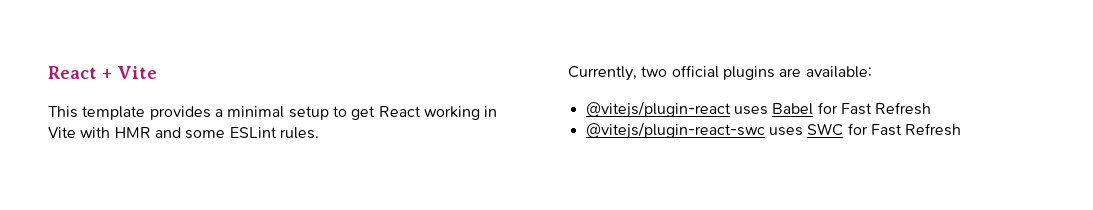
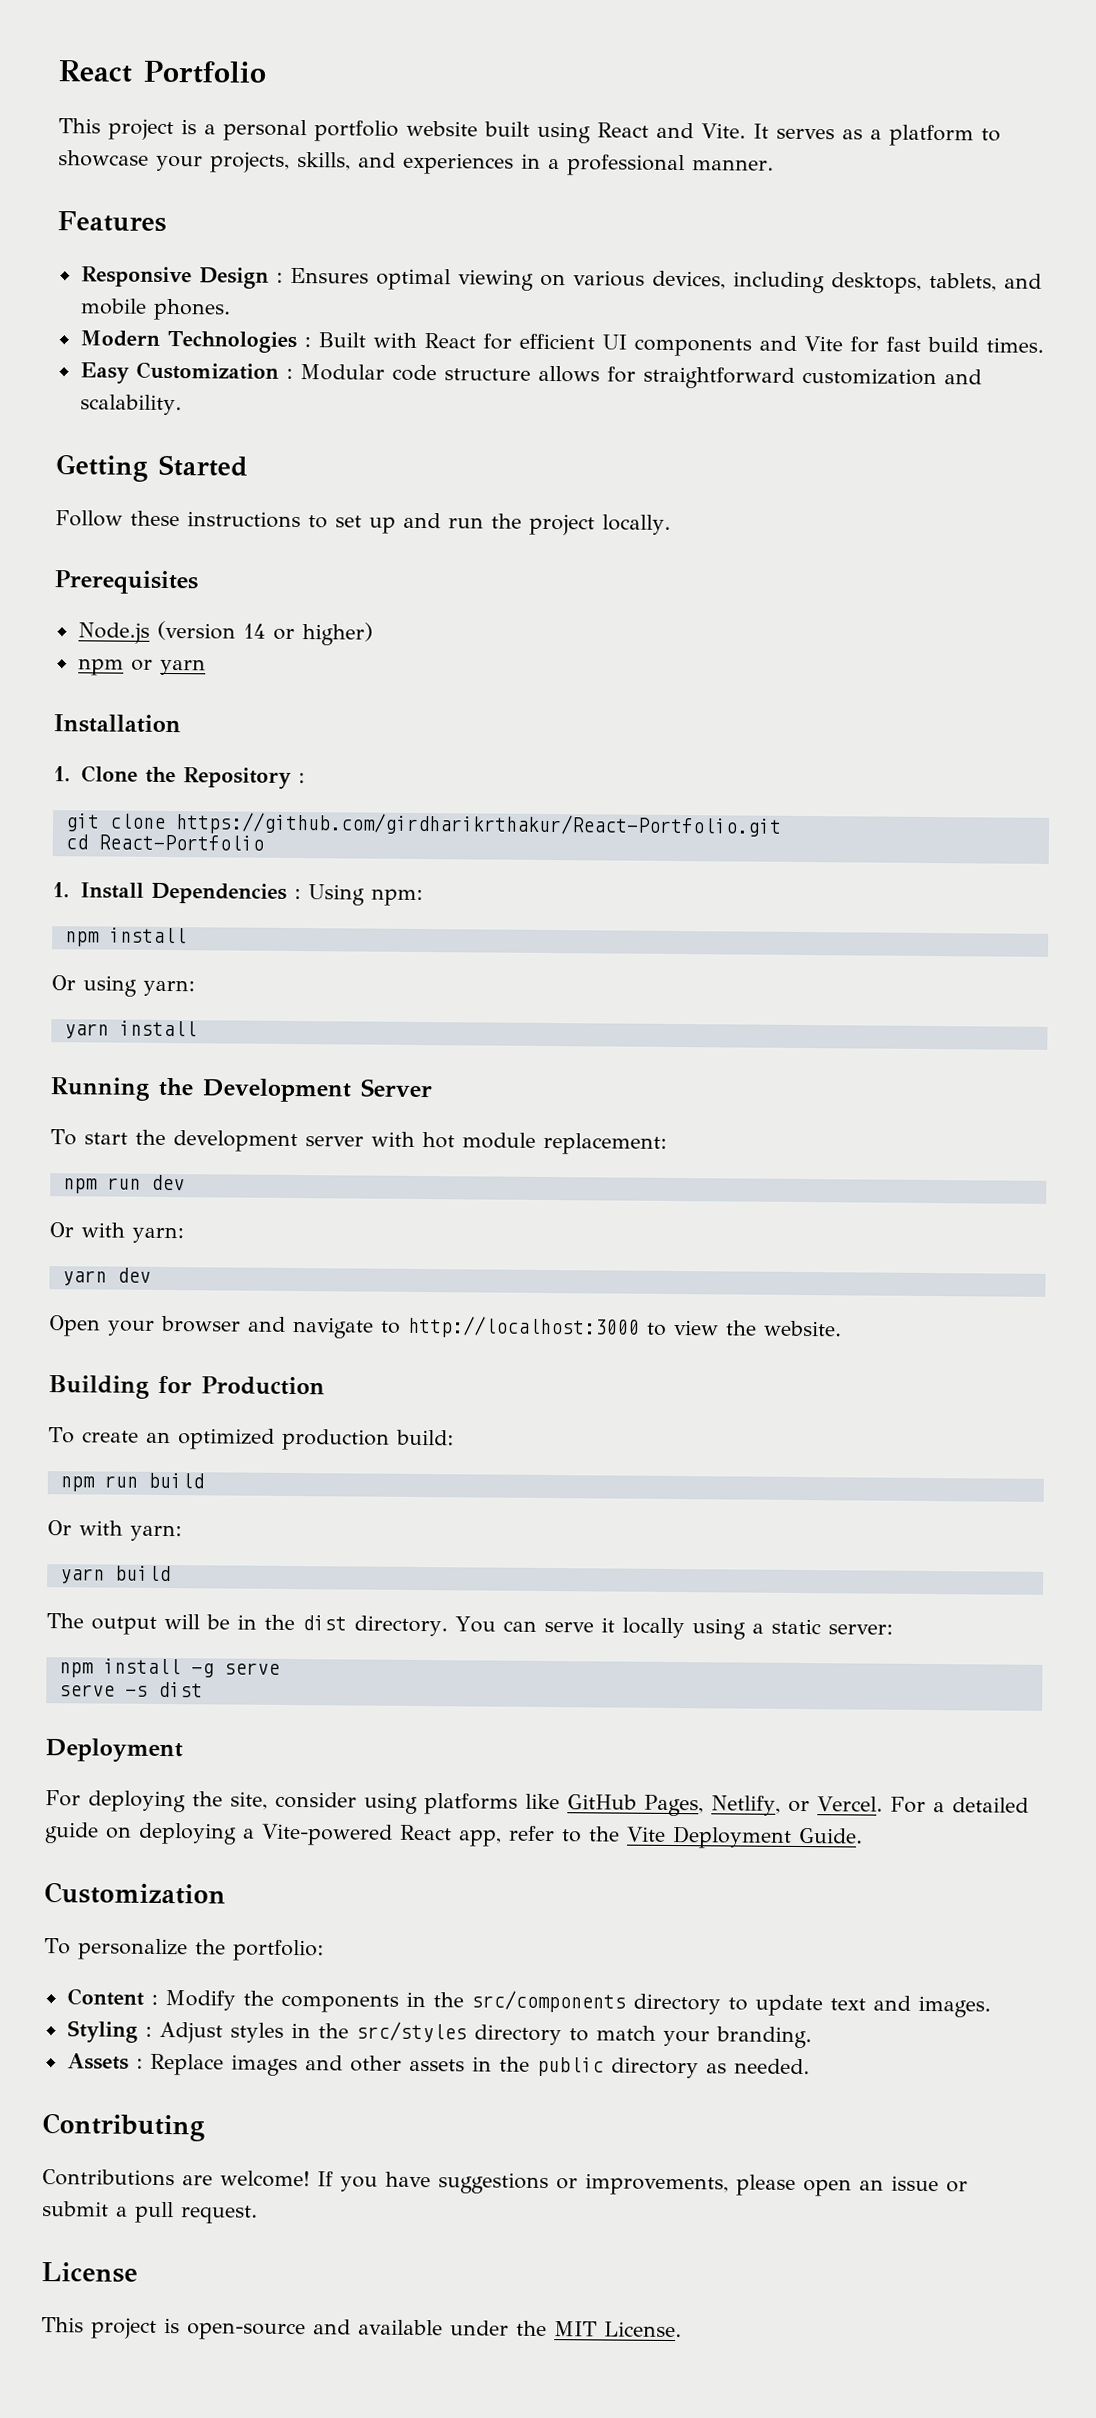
- React + Vite
- This template provides a minimal setup to get React working in Vite with HMR and some ESLint rules.
- Currently, two official plugins are available:
- @vitejs/plugin-react uses Babel for Fast Refresh
- @vitejs/plugin-react-swc uses SWC for Fast Refresh
+ React Portfolio
+ This project is a personal portfolio website built using React and Vite. It serves as a platform to showcase your projects, skills, and experiences in a professional manner.
+ Features
+ Responsive Design : Ensures optimal viewing on various devices, including desktops, tablets, and mobile phones.
+ Modern Technologies : Built with React for efficient UI components and Vite for fast build times.
+ Easy Customization : Modular code structure allows for straightforward customization and scalability.
+ Getting Started
+ Follow these instructions to set up and run the project locally.
+ Prerequisites
+ Node.js (version 14 or higher)
+ npm or yarn
+ Installation
+ 1. Clone the Repository :
+ git clone https://github.com/girdharikrthakur/React-Portfolio.git
+ cd React-Portfolio
+ 1. Install Dependencies : Using npm:
+ npm install
+ Or using yarn:
+ yarn install
+ Running the Development Server
+ To start the development server with hot module replacement:
+ npm run dev
+ Or with yarn:
+ yarn dev
+ Open your browser and navigate to http://localhost:3000 to view the website.
+ Building for Production
+ To create an optimized production build:
+ npm run build
+ Or with yarn:
+ yarn build
+ The output will be in the dist directory. You can serve it locally using a static server:
+ npm install -g serve
+ serve -s dist
+ Deployment
+ For deploying the site, consider using platforms like GitHub Pages, Netlify, or Vercel. For a detailed guide on deploying a Vite-powered React app, refer to the Vite Deployment Guide.
+ Customization
+ To personalize the portfolio:
+ Content : Modify the components in the src/components directory to update text and images.
+ Styling : Adjust styles in the src/styles directory to match your branding.
+ Assets : Replace images and other assets in the public directory as needed.
+ Contributing
+ Contributions are welcome! If you have suggestions or improvements, please open an issue or submit a pull request.
+ License
+ This project is open-source and available under the MIT License.

